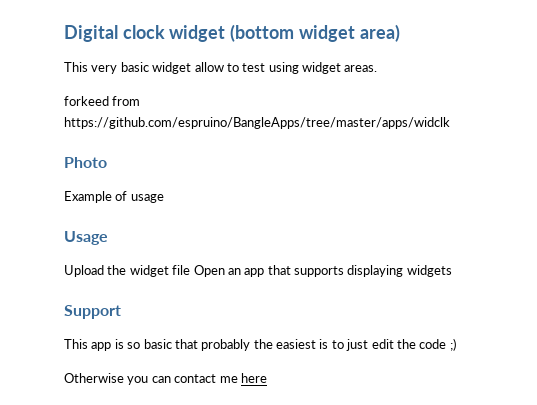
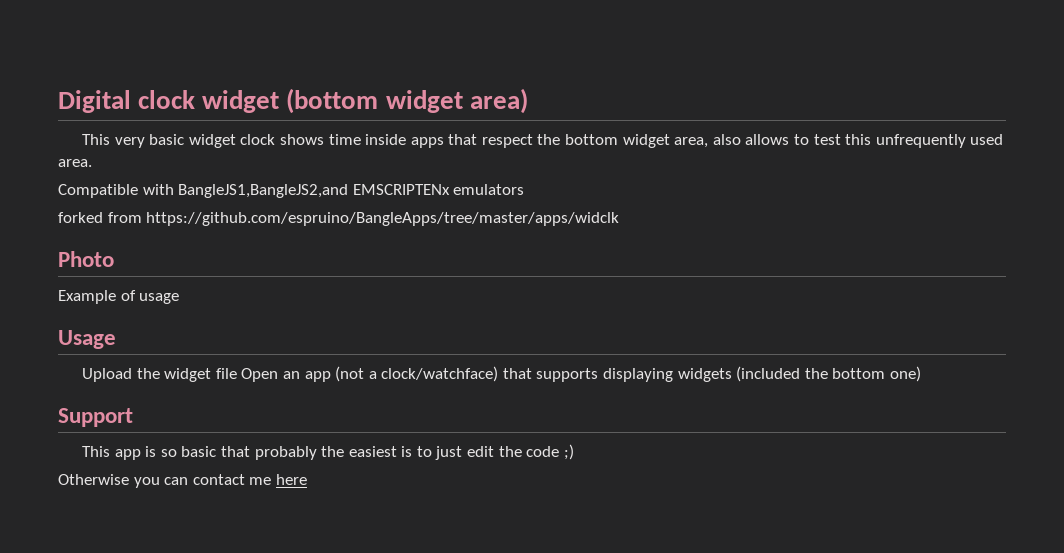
- This very basic widget allow to test using widget areas.
- forkeed from https://github.com/espruino/BangleApps/tree/master/apps/widclk
+ This very basic widget clock shows time inside apps that respect the bottom widget area, also allows to test this unfrequently used area.
+ Compatible with BangleJS1,BangleJS2,and EMSCRIPTENx emulators
+ forked from https://github.com/espruino/BangleApps/tree/master/apps/widclk
- Upload the widget file Open an app that supports displaying widgets
+ Upload the widget file Open an app (not a clock/watchface) that supports displaying widgets (included the bottom one)

